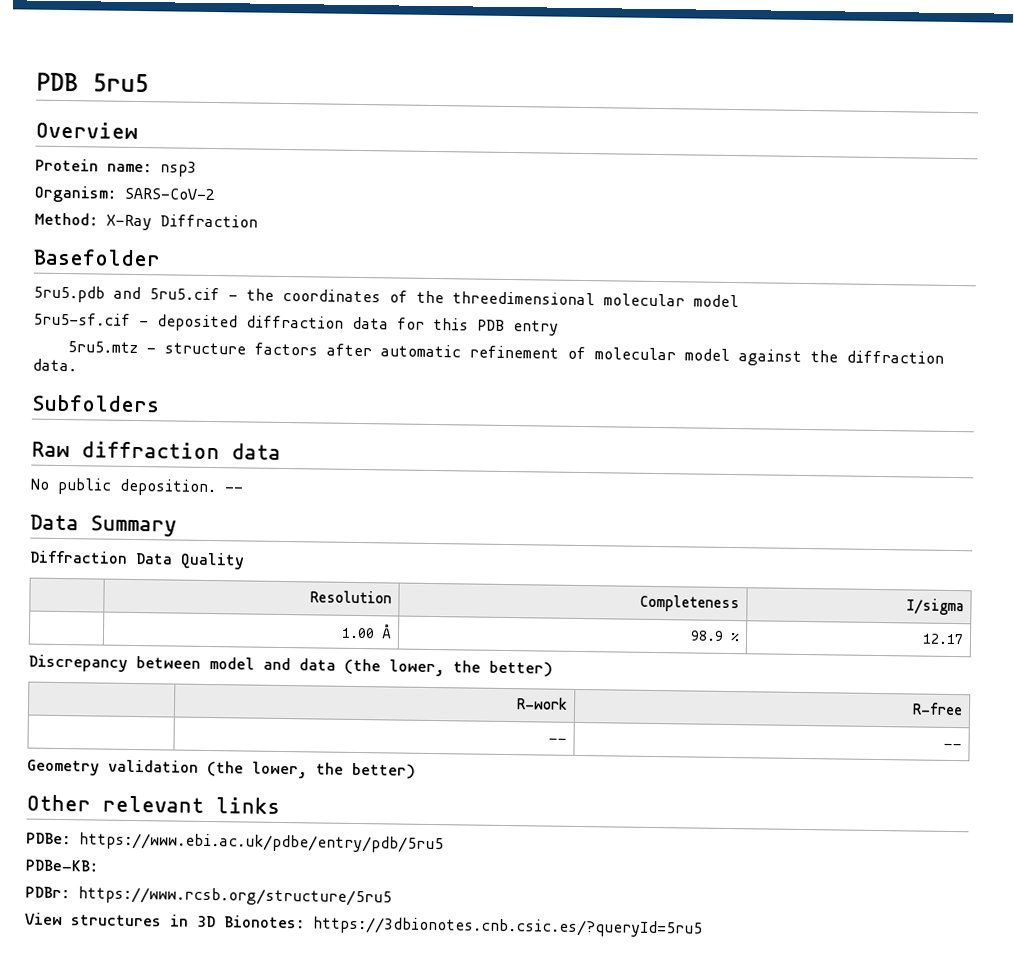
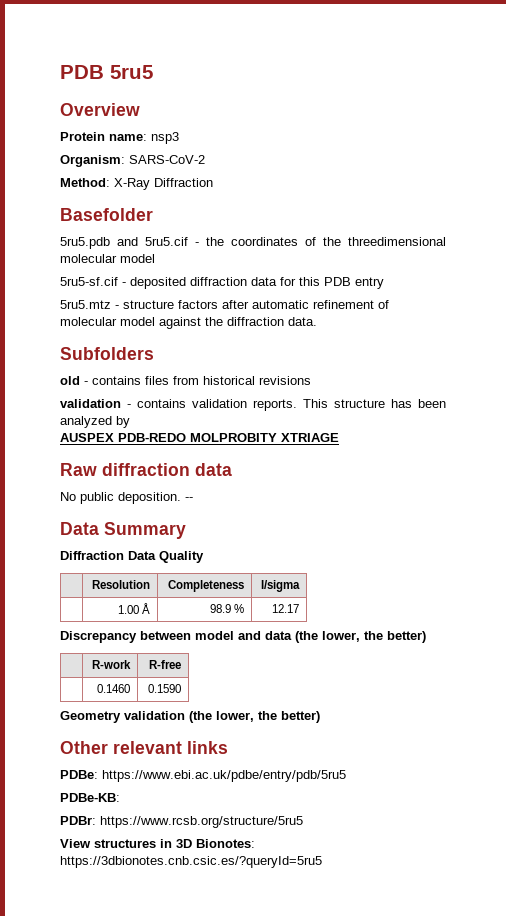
+ old - contains files from historical revisions
+ validation - contains validation reports. This structure has been analyzed by
+ AUSPEX PDB-REDO MOLPROBITY XTRIAGE
- | -- | --
+ | 0.1460 | 0.1590

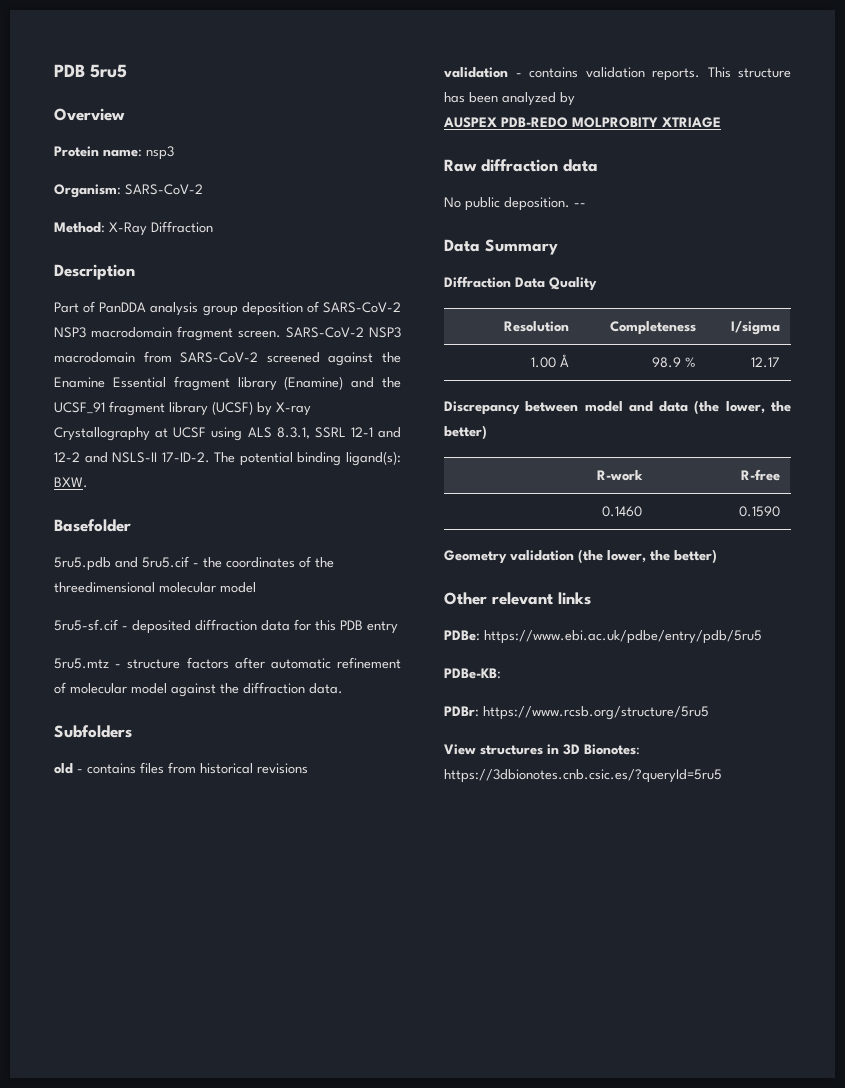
+ Description
+ Part of PanDDA analysis group deposition of SARS-CoV-2 NSP3 macrodomain fragment screen. SARS-CoV-2 NSP3 macrodomain from SARS-CoV-2 screened against the Enamine Essential fragment library (Enamine) and the UCSF_91 fragment library (UCSF) by X-ray Crystallography at UCSF using ALS 8.3.1, SSRL 12-1 and 12-2 and NSLS-II 17-ID-2. The potential binding ligand(s): BXW.

